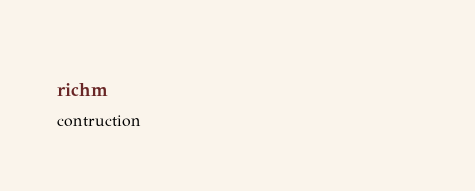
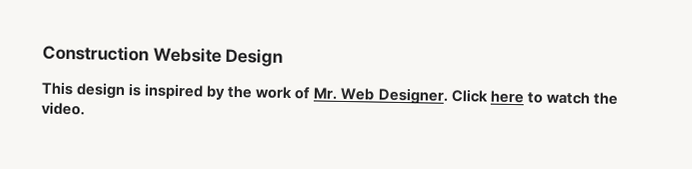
- richm
- contruction
+ Construction Website Design
+ This design is inspired by the work of Mr. Web Designer. Click here to watch the video.

